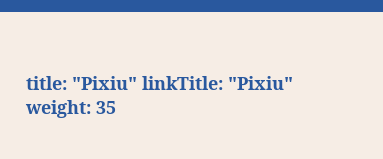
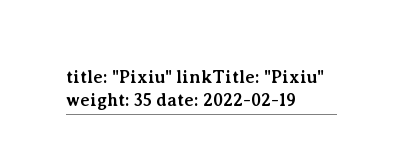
- title: "Pixiu" linkTitle: "Pixiu" weight: 35
+ title: "Pixiu" linkTitle: "Pixiu" weight: 35 date: 2022-02-19

